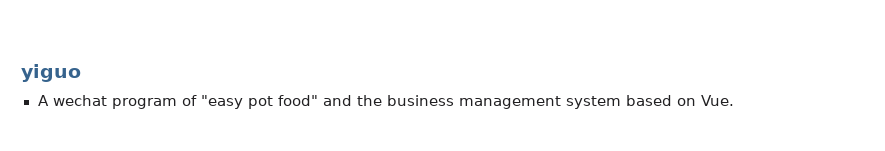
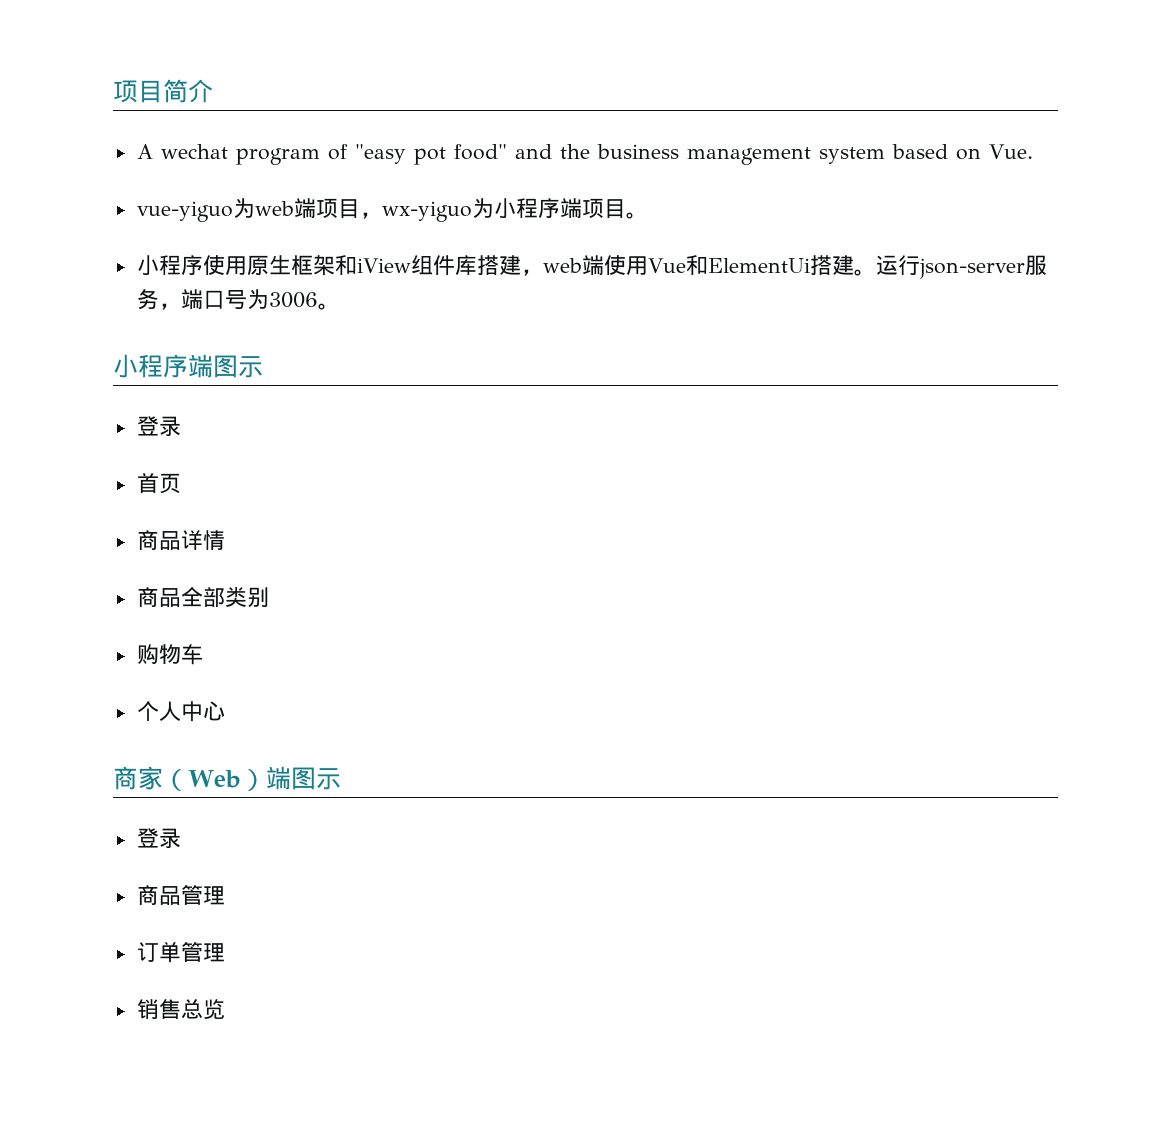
- yiguo
+ 项目简介
+ vue-yiguo为web端项目，wx-yiguo为小程序端项目。
+ 小程序使用原生框架和iView组件库搭建，web端使用Vue和ElementUi搭建。运行json-server服务，端口号为3006。
+ 小程序端图示
+ 登录
+ 首页
+ 商品详情
+ 商品全部类别
+ 购物车
+ 个人中心
+ 商家（Web）端图示
+ 登录
+ 商品管理
+ 订单管理
+ 销售总览

